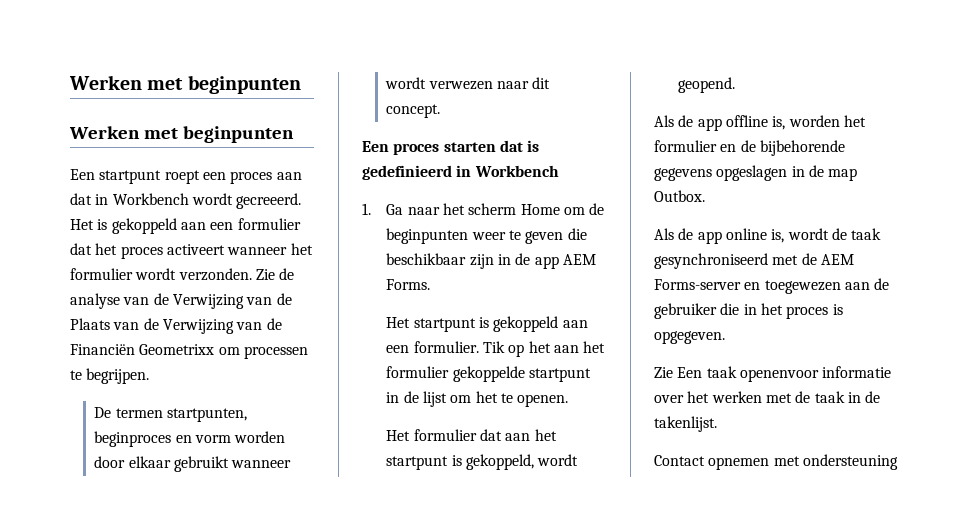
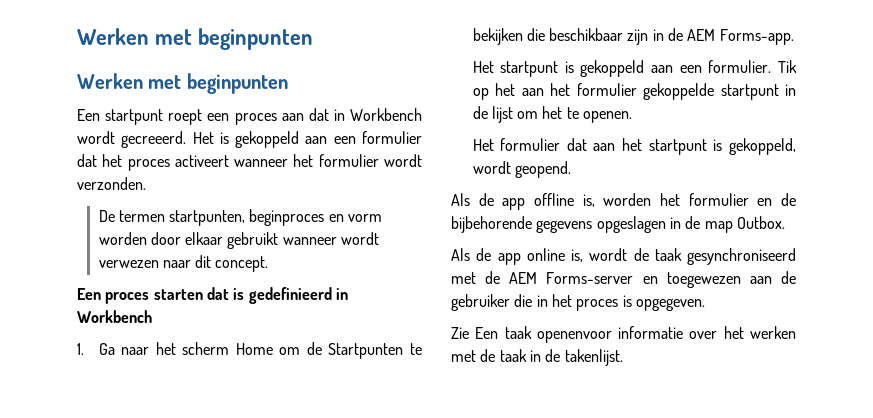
- Zie de analyse van de Verwijzing van de Plaats van de Verwijzing van de Financiën Geometrixx om processen te begrijpen.
- 1. Ga naar het scherm Home om de beginpunten weer te geven die beschikbaar zijn in de app AEM Forms.
+ 1. Ga naar het scherm Home om de Startpunten te bekijken die beschikbaar zijn in de AEM Forms-app.
- Contact opnemen met ondersteuning

